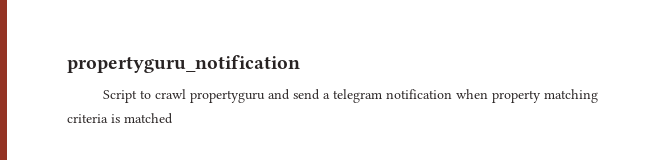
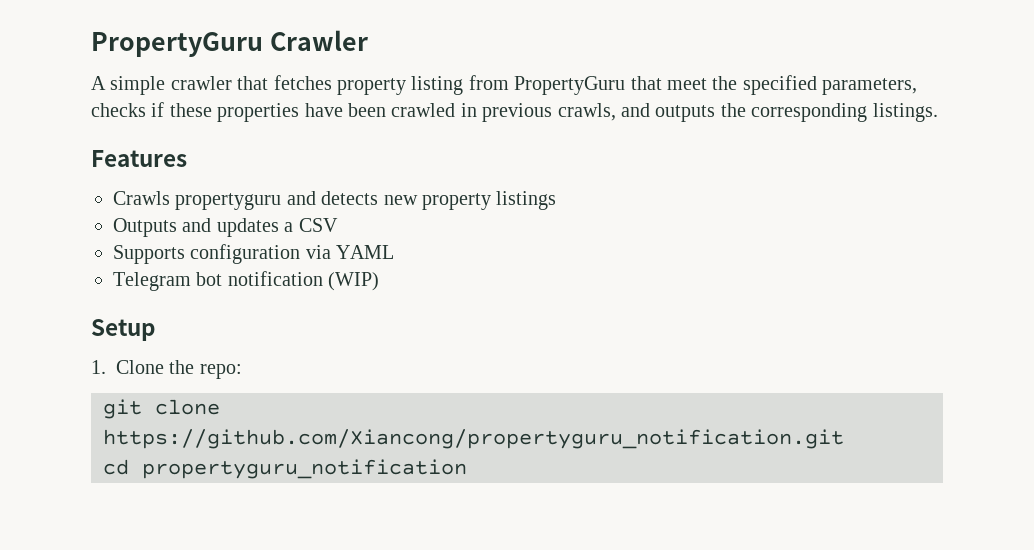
- propertyguru_notification
- Script to crawl propertyguru and send a telegram notification when property matching criteria is matched
+ PropertyGuru Crawler
+ A simple crawler that fetches property listing from PropertyGuru that meet the specified parameters, checks if these properties have been crawled in previous crawls, and outputs the corresponding listings.
+ Features
+ Crawls propertyguru and detects new property listings
+ Outputs and updates a CSV
+ Supports configuration via YAML
+ Telegram bot notification (WIP)
+ Setup
+ 1. Clone the repo:
+ git clone https://github.com/Xiancong/propertyguru_notification.git
+ cd propertyguru_notification

